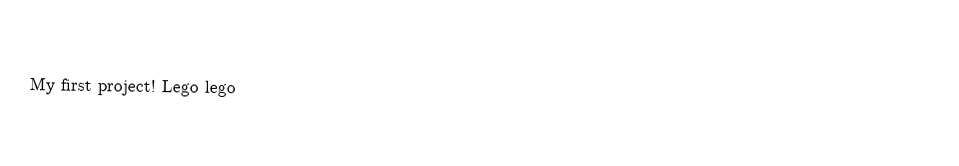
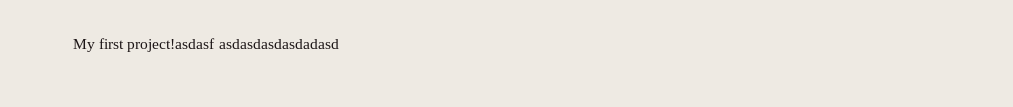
- My first project! Lego lego
+ My first project!asdasf asdasdasdasdadasd

